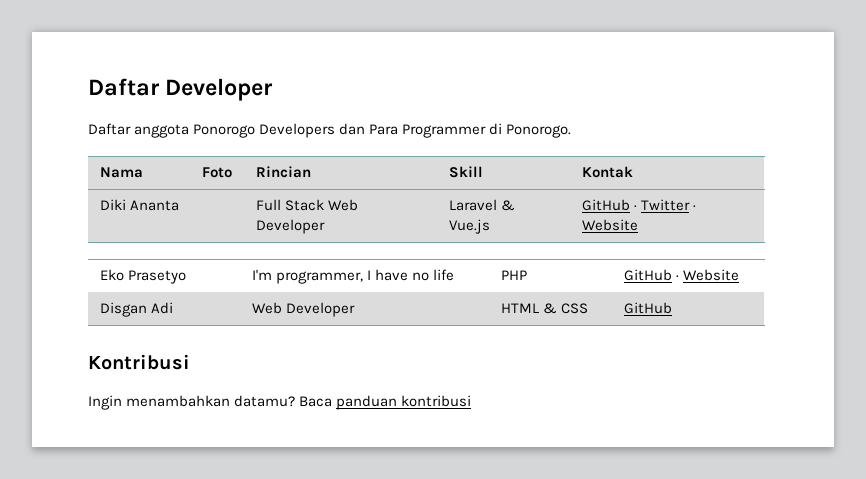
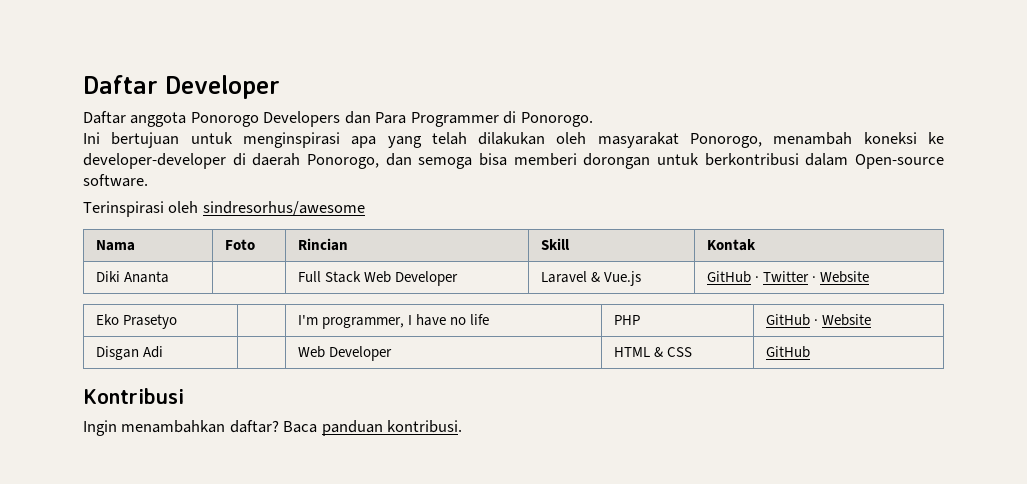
+ Ini bertujuan untuk menginspirasi apa yang telah dilakukan oleh masyarakat Ponorogo, menambah koneksi ke developer-developer di daerah Ponorogo, dan semoga bisa memberi dorongan untuk berkontribusi dalam Open-source software.
+ Terinspirasi oleh sindresorhus/awesome
- Ingin menambahkan datamu?
+ Ingin menambahkan daftar?
- Baca panduan kontribusi
+ Baca panduan kontribusi.

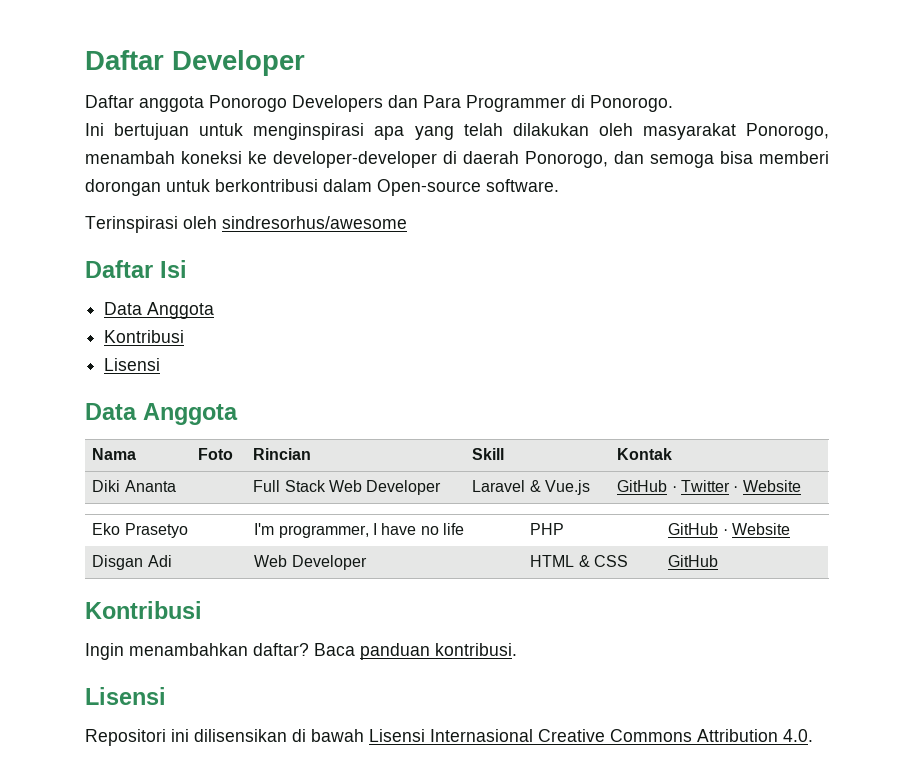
+ Daftar Isi
+ Data Anggota
+ Kontribusi
+ Lisensi
+ Data Anggota
  Baca panduan kontribusi.
+ Lisensi
+ Repositori ini dilisensikan di bawah Lisensi Internasional Creative Commons Attribution 4.0.

